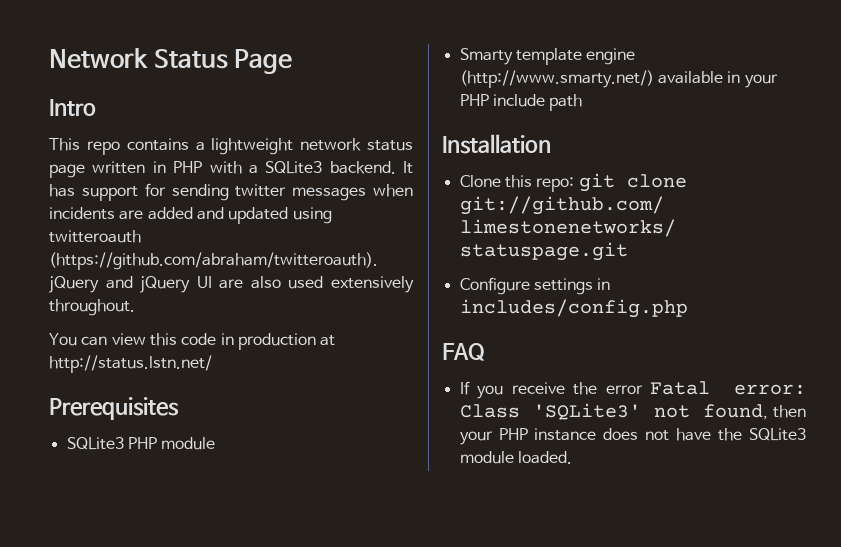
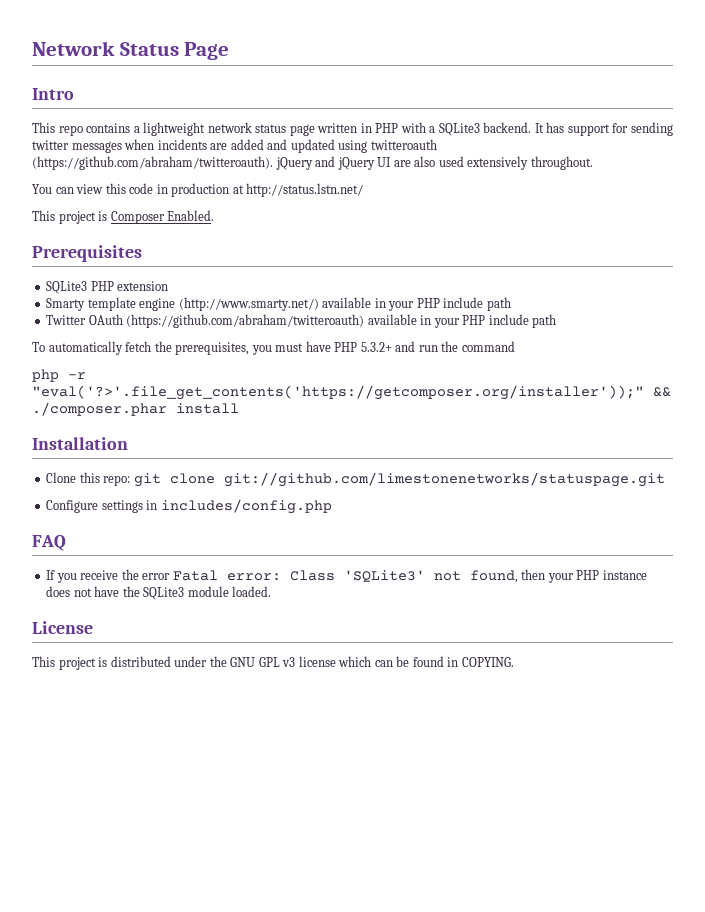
+ This project is Composer Enabled.
- SQLite3 PHP module
+ SQLite3 PHP extension
+ Twitter OAuth (https://github.com/abraham/twitteroauth) available in your PHP include path
+ To automatically fetch the prerequisites, you must have PHP 5.3.2+ and run the command
+ php -r "eval('?>'.file_get_contents('https://getcomposer.org/installer'));" && ./composer.phar install
+ License
+ This project is distributed under the GNU GPL v3 license which can be found in COPYING.

